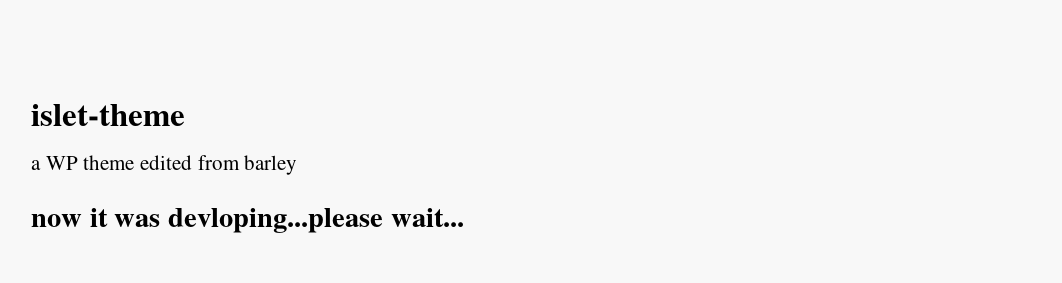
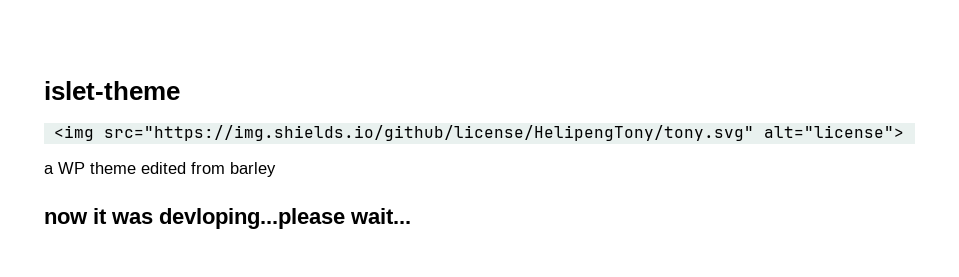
+ <img src="https://img.shields.io/github/license/HelipengTony/tony.svg" alt="license">

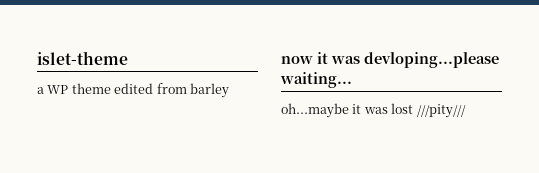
- <img src="https://img.shields.io/github/license/HelipengTony/tony.svg" alt="license">
- now it was devloping...please wait...
+ now it was devloping...please waiting...
+ oh...maybe it was lost ///pity///

